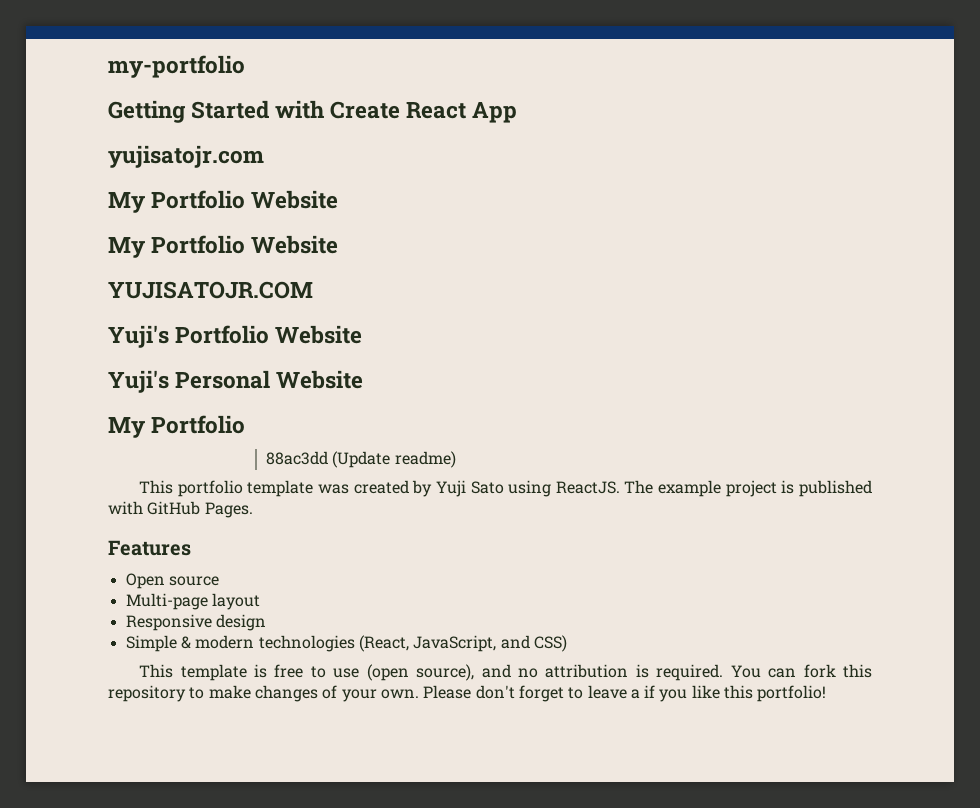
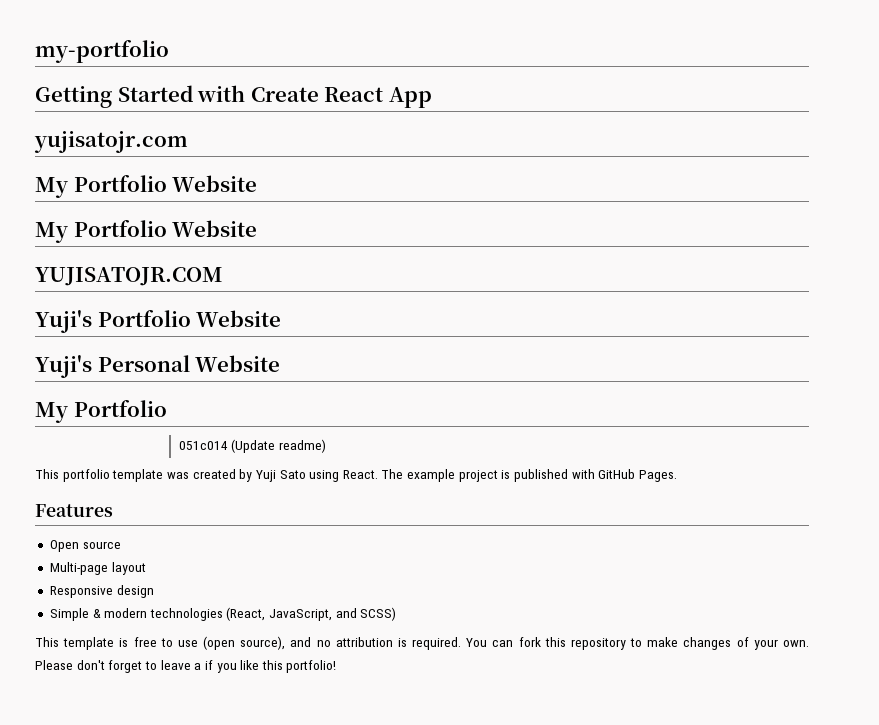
- 88ac3dd (Update readme)
+ 051c014 (Update readme)
- This portfolio template was created by Yuji Sato using ReactJS.
+ This portfolio template was created by Yuji Sato using React.
- Simple & modern technologies (React, JavaScript, and CSS)
+ Simple & modern technologies (React, JavaScript, and SCSS)

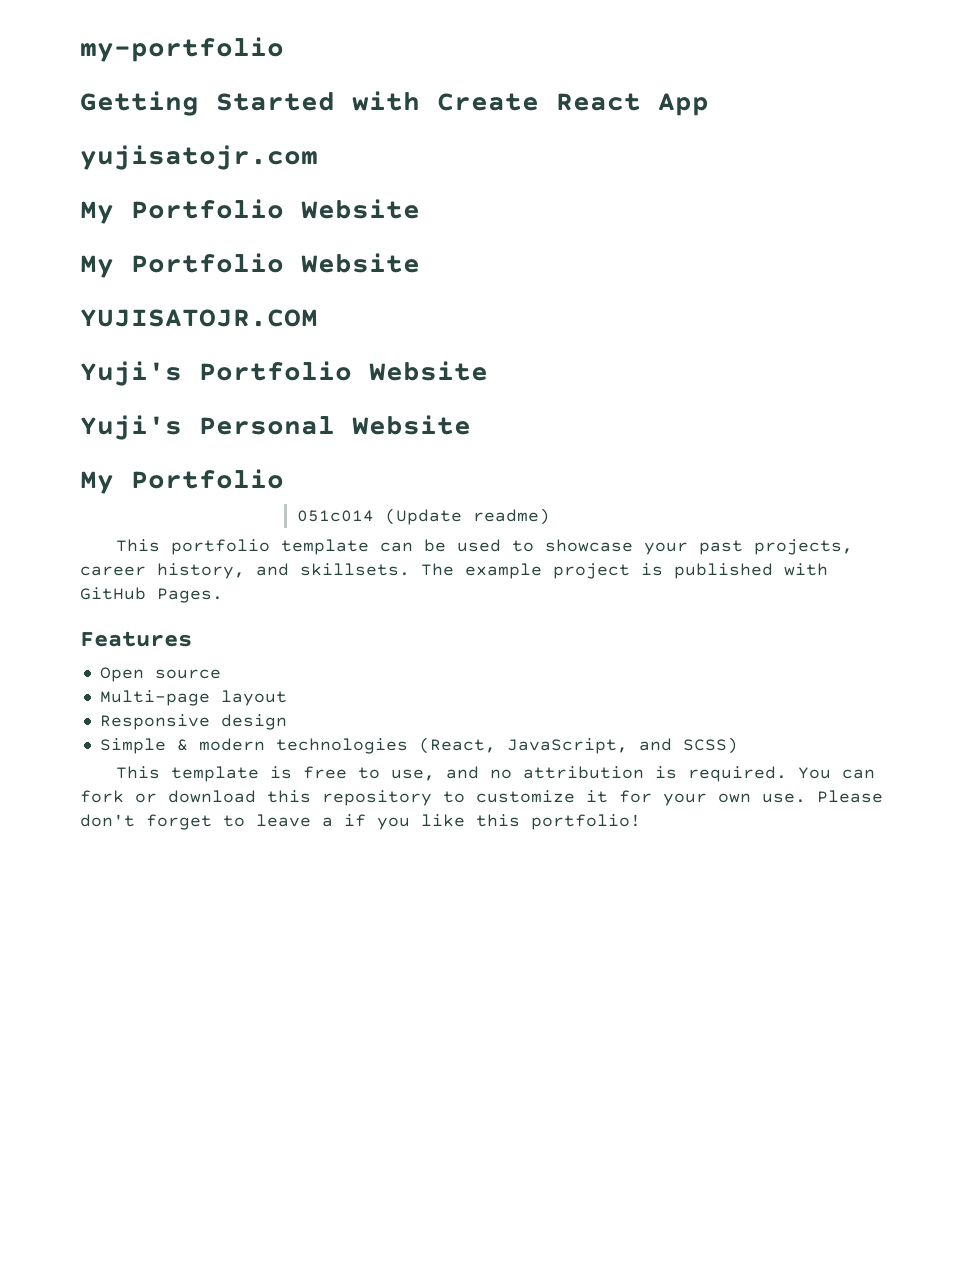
- This portfolio template was created by Yuji Sato using React.
+ This portfolio template can be used to showcase your past projects, career history, and skillsets.
- This template is free to use (open source), and no attribution is required.
+ This template is free to use, and no attribution is required.
- You can fork this repository to make changes of your own.
+ You can fork or download this repository to customize it for your own use.

